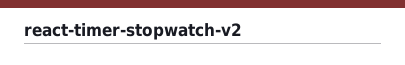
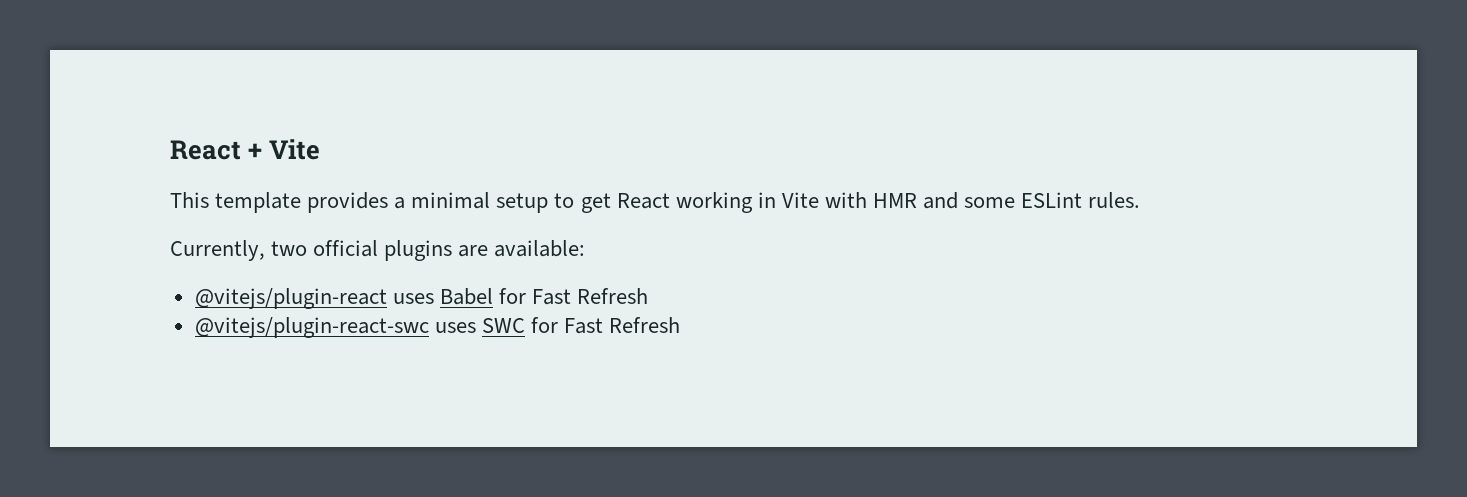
- react-timer-stopwatch-v2
+ React + Vite
+ This template provides a minimal setup to get React working in Vite with HMR and some ESLint rules.
+ Currently, two official plugins are available:
+ @vitejs/plugin-react uses Babel for Fast Refresh
+ @vitejs/plugin-react-swc uses SWC for Fast Refresh

